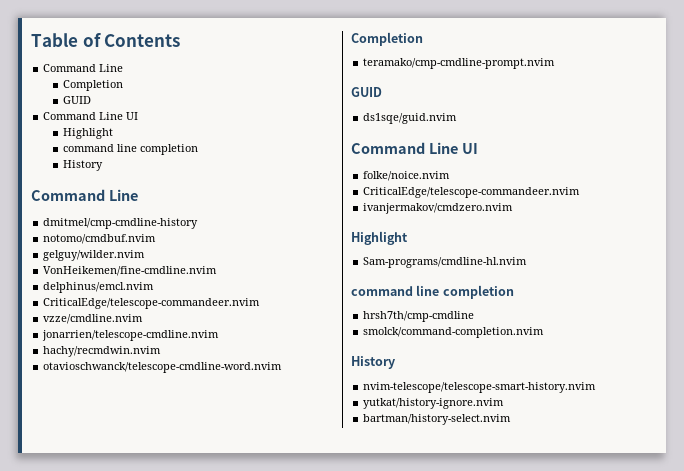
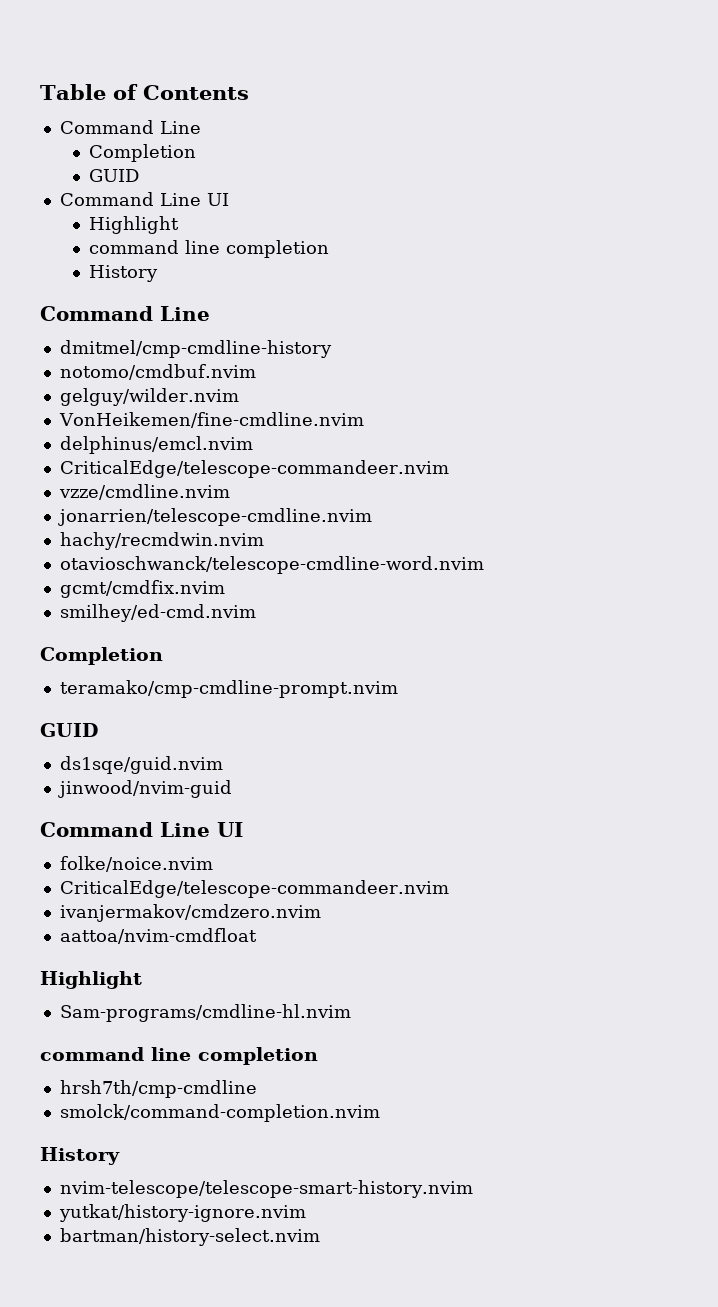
+ gcmt/cmdfix.nvim
+ smilhey/ed-cmd.nvim
+ jinwood/nvim-guid
+ aattoa/nvim-cmdfloat

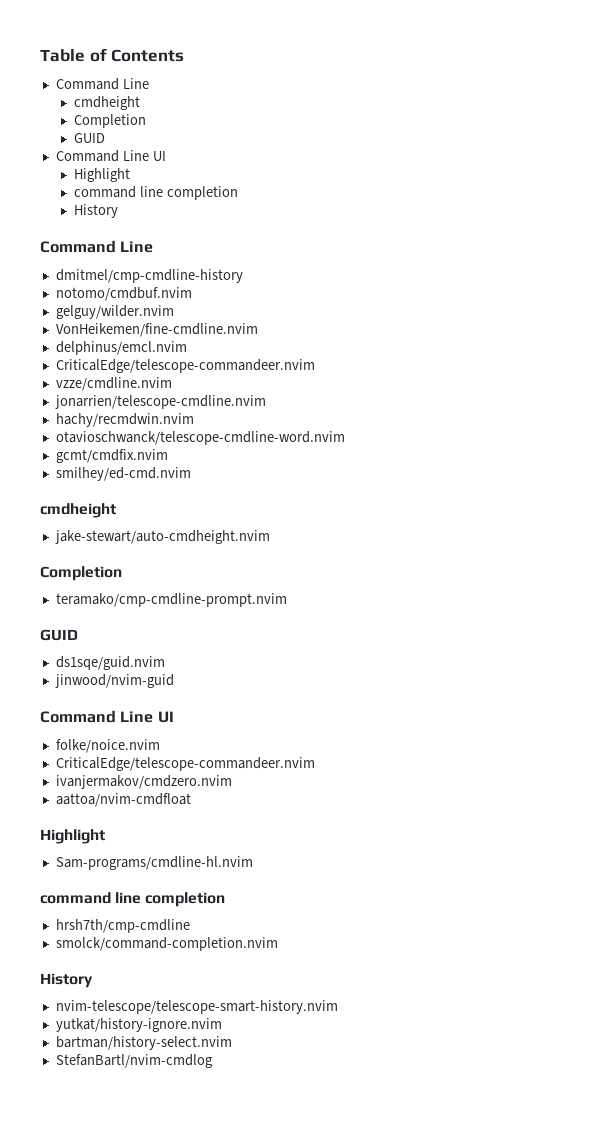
  Table of Contents
  Command Line
+ cmdheight
  smilhey/ed-cmd.nvim
+ cmdheight
+ jake-stewart/auto-cmdheight.nvim
+ StefanBartl/nvim-cmdlog

